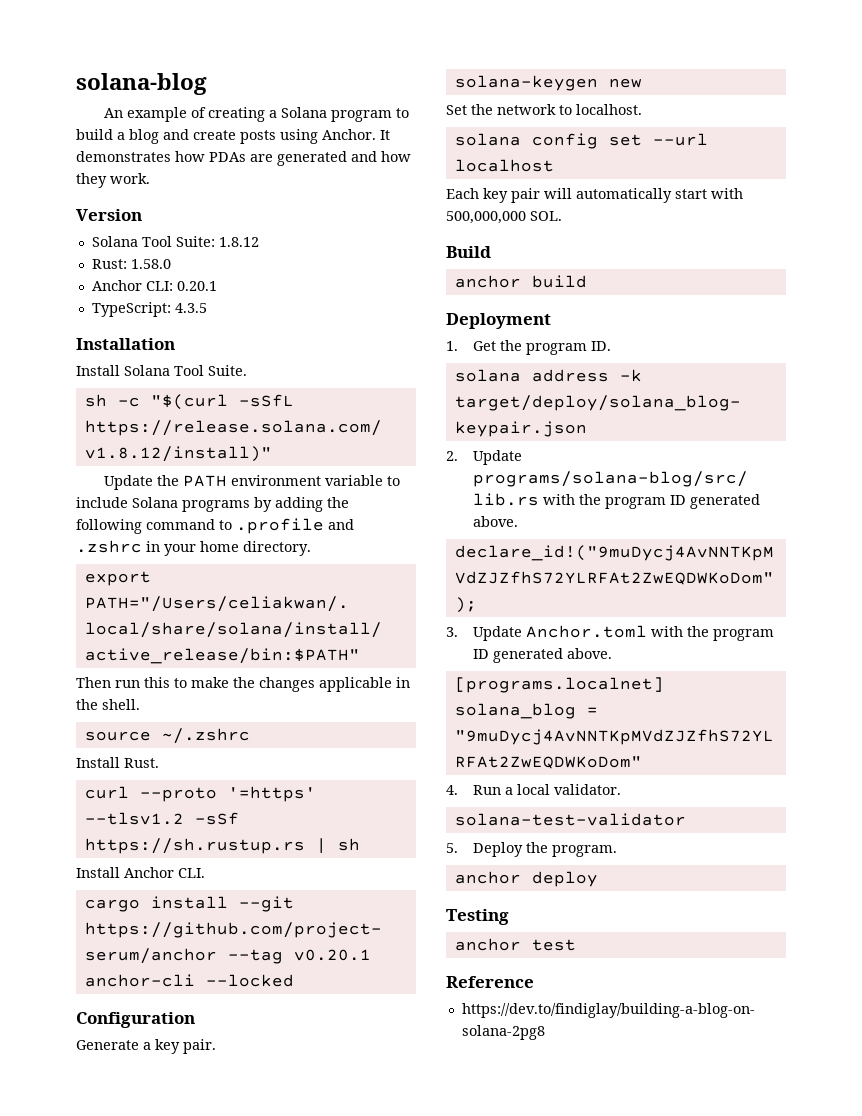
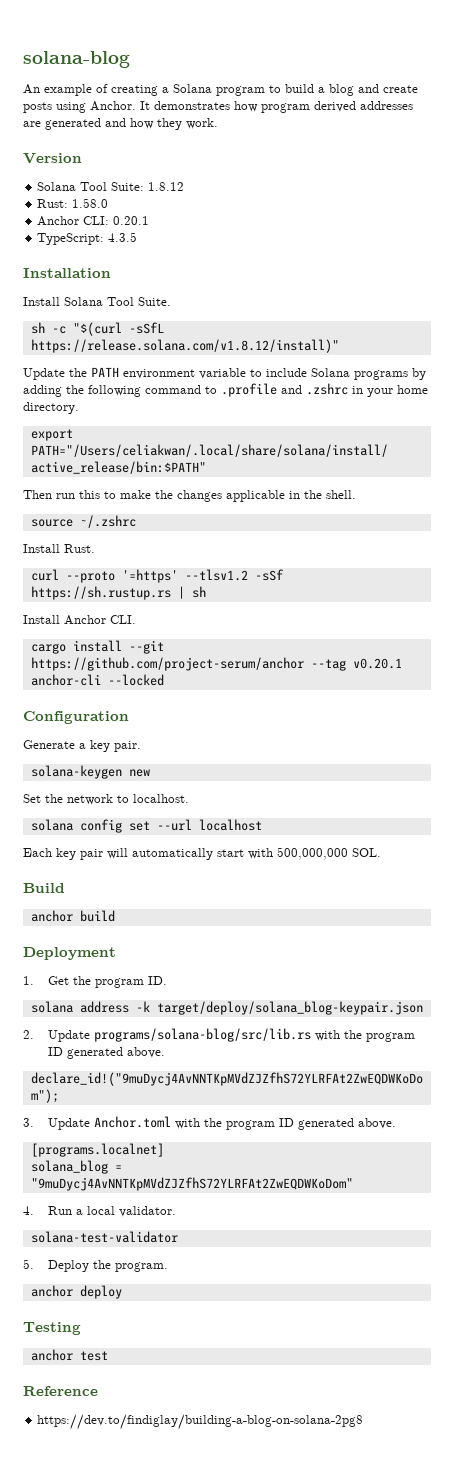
- It demonstrates how PDAs are generated and how they work.
+ It demonstrates how program derived addresses are generated and how they work.

